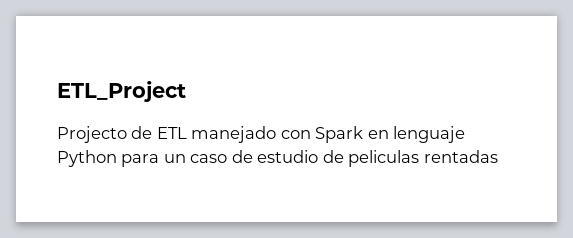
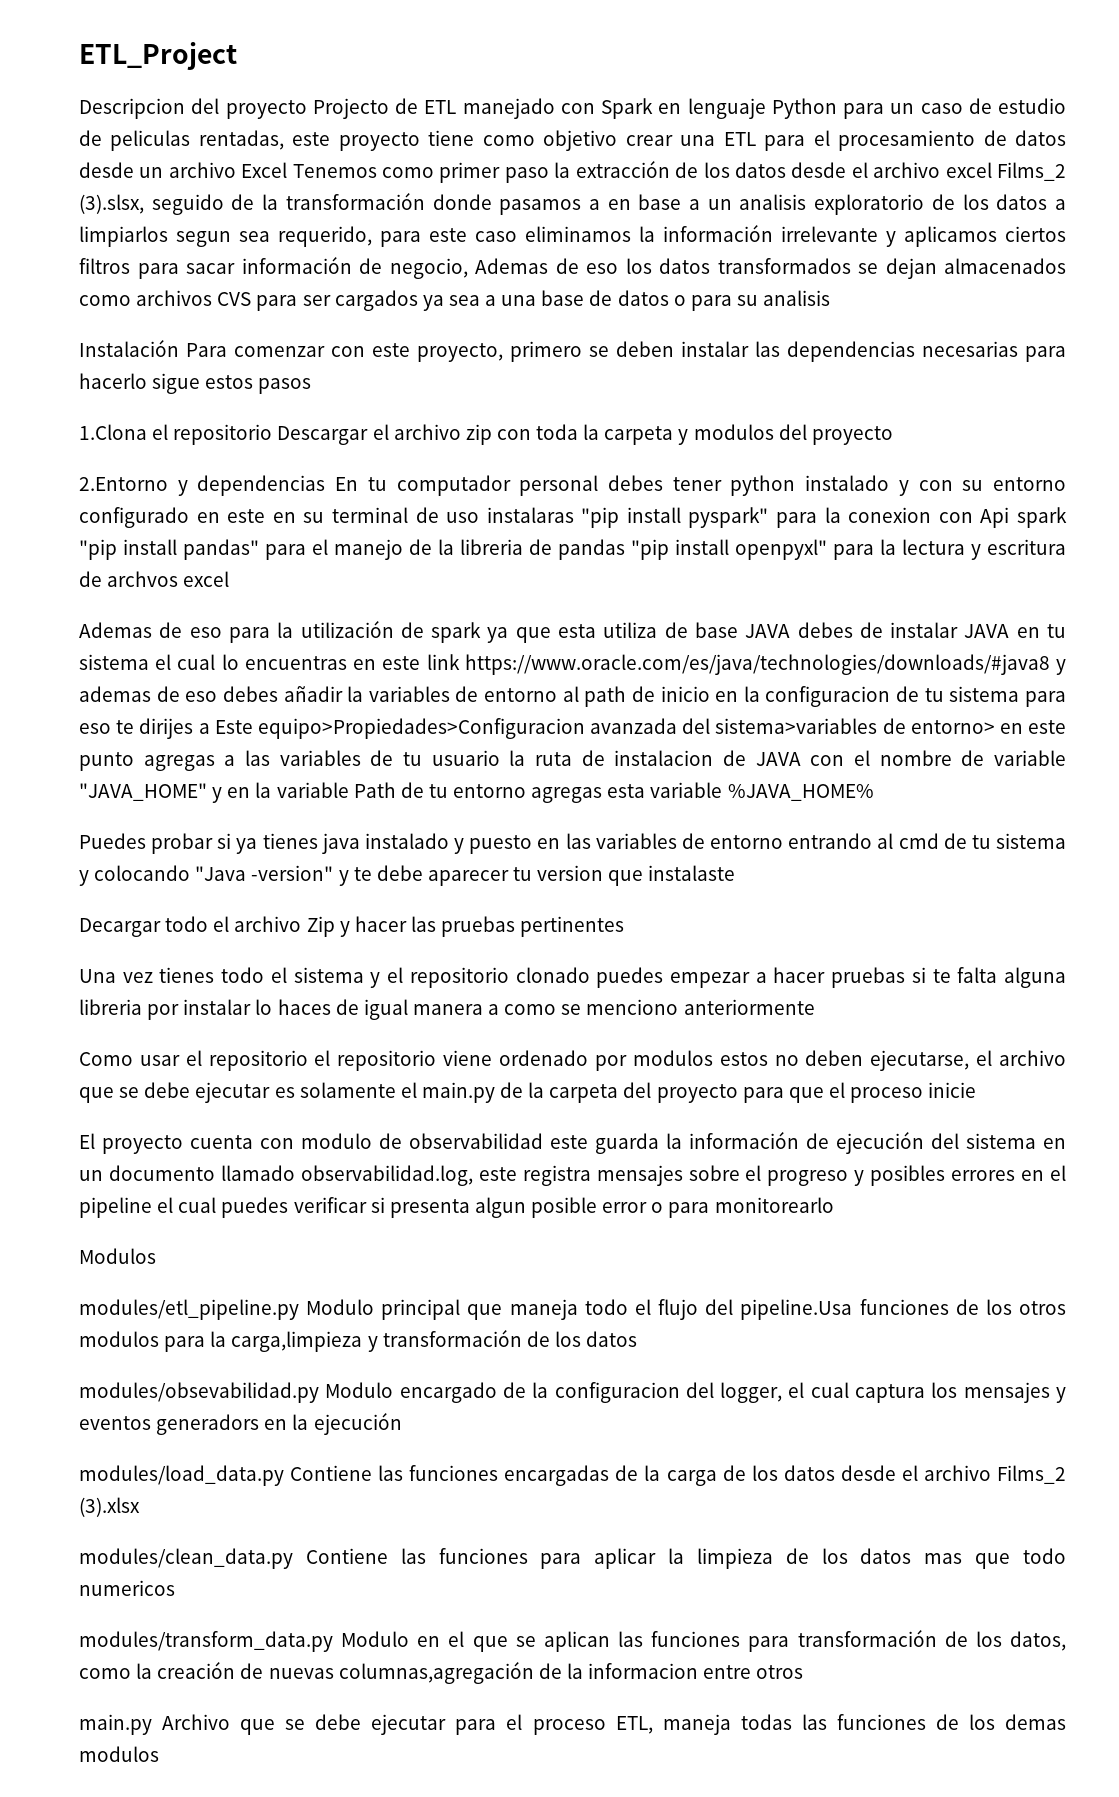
- Projecto de ETL manejado con Spark en lenguaje Python para un caso de estudio de peliculas rentadas
+ Descripcion del proyecto Projecto de ETL manejado con Spark en lenguaje Python para un caso de estudio de peliculas rentadas, este proyecto tiene como objetivo crear una ETL para el procesamiento de datos desde un archivo Excel Tenemos como primer paso la extracción de los datos desde el archivo excel Films_2 (3).slsx, seguido de la transformación donde pasamos a en base a un analisis exploratorio de los datos a limpiarlos segun sea requerido, para este caso eliminamos la información irrelevante y aplicamos ciertos filtros para sacar información de negocio, Ademas de eso los datos transformados se dejan almacenados como archivos CVS para ser cargados ya sea a una base de datos o para su analisis
+ Instalación Para comenzar con este proyecto, primero se deben instalar las dependencias necesarias para hacerlo sigue estos pasos
+ 1.Clona el repositorio Descargar el archivo zip con toda la carpeta y modulos del proyecto
+ 2.Entorno y dependencias En tu computador personal debes tener python instalado y con su entorno configurado en este en su terminal de uso instalaras "pip install pyspark" para la conexion con Api spark "pip install pandas" para el manejo de la libreria de pandas "pip install openpyxl" para la lectura y escritura de archvos excel
+ Ademas de eso para la utilización de spark ya que esta utiliza de base JAVA debes de instalar JAVA en tu sistema el cual lo encuentras en este link https://www.oracle.com/es/java/technologies/downloads/#java8 y ademas de eso debes añadir la variables de entorno al path de inicio en la configuracion de tu sistema para eso te dirijes a Este equipo>Propiedades>Configuracion avanzada del sistema>variables de entorno> en este punto agregas a las variables de tu usuario la ruta de instalacion de JAVA con el nombre de variable "JAVA_HOME" y en la variable Path de tu entorno agregas esta variable %JAVA_HOME%
+ Puedes probar si ya tienes java instalado y puesto en las variables de entorno entrando al cmd de tu sistema y colocando "Java -version" y te debe aparecer tu version que instalaste
+ Decargar todo el archivo Zip y hacer las pruebas pertinentes
+ Una vez tienes todo el sistema y el repositorio clonado puedes empezar a hacer pruebas si te falta alguna libreria por instalar lo haces de igual manera a como se menciono anteriormente
+ Como usar el repositorio el repositorio viene ordenado por modulos estos no deben ejecutarse, el archivo que se debe ejecutar es solamente el main.py de la carpeta del proyecto para que el proceso inicie
+ El proyecto cuenta con modulo de observabilidad este guarda la información de ejecución del sistema en un documento llamado observabilidad.log, este registra mensajes sobre el progreso y posibles errores en el pipeline el cual puedes verificar si presenta algun posible error o para monitorearlo
+ Modulos
+ modules/etl_pipeline.py Modulo principal que maneja todo el flujo del pipeline.Usa funciones de los otros modulos para la carga,limpieza y transformación de los datos
+ modules/obsevabilidad.py Modulo encargado de la configuracion del logger, el cual captura los mensajes y eventos generadors en la ejecución
+ modules/load_data.py Contiene las funciones encargadas de la carga de los datos desde el archivo Films_2 (3).xlsx
+ modules/clean_data.py Contiene las funciones para aplicar la limpieza de los datos mas que todo numericos
+ modules/transform_data.py Modulo en el que se aplican las funciones para transformación de los datos, como la creación de nuevas columnas,agregación de la informacion entre otros
+ main.py Archivo que se debe ejecutar para el proceso ETL, maneja todas las funciones de los demas modulos

